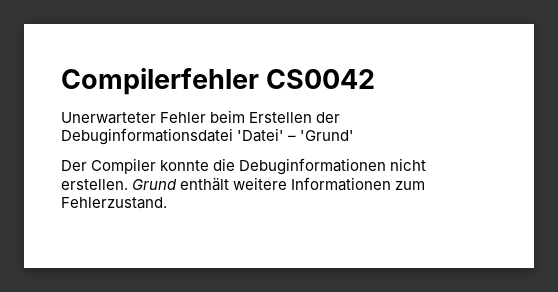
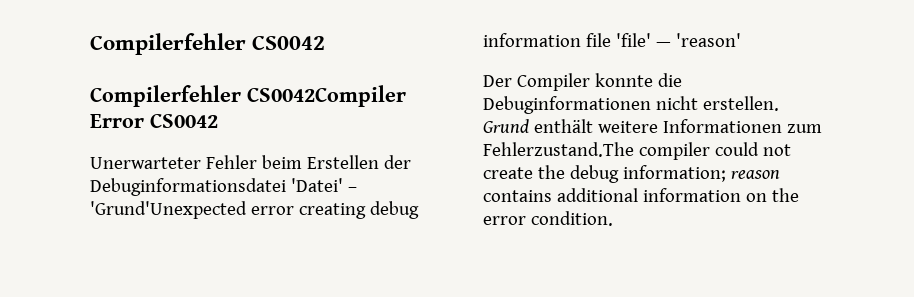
+ Compilerfehler CS0042Compiler Error CS0042
- Unerwarteter Fehler beim Erstellen der Debuginformationsdatei 'Datei' – 'Grund'
+ Unerwarteter Fehler beim Erstellen der Debuginformationsdatei 'Datei' – 'Grund'Unexpected error creating debug information file 'file' — 'reason'
- Grund enthält weitere Informationen zum Fehlerzustand.
+ Grund enthält weitere Informationen zum Fehlerzustand.The compiler could not create the debug information; reason contains additional information on the error condition.

